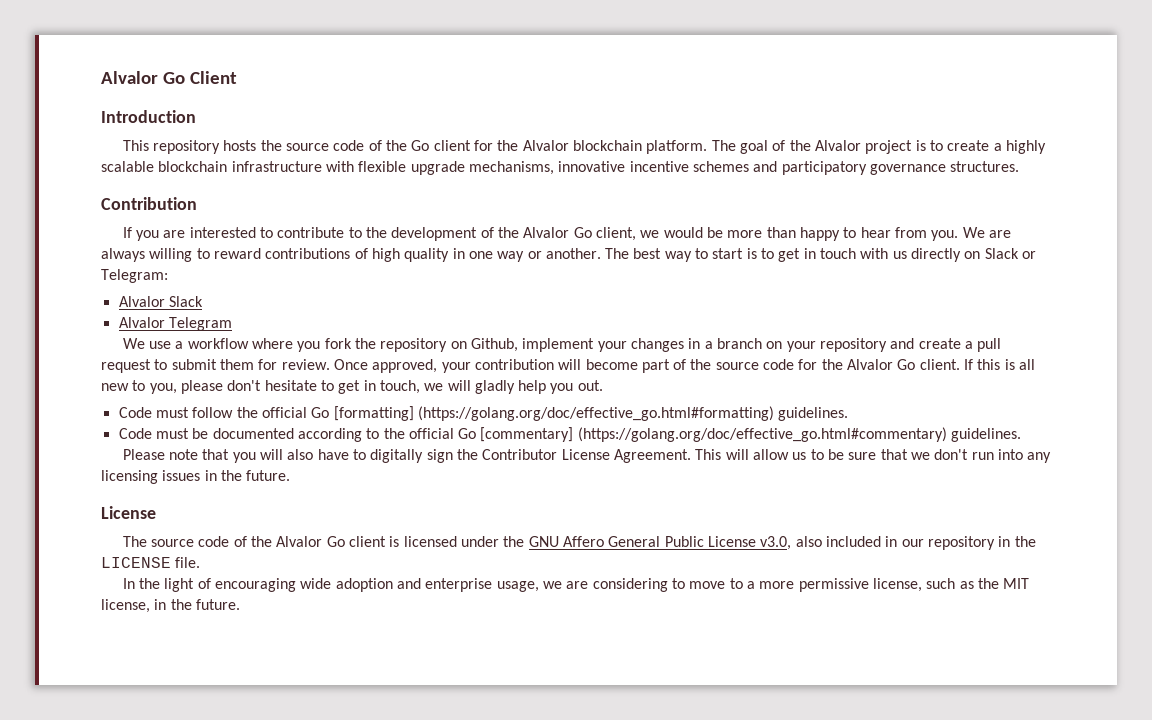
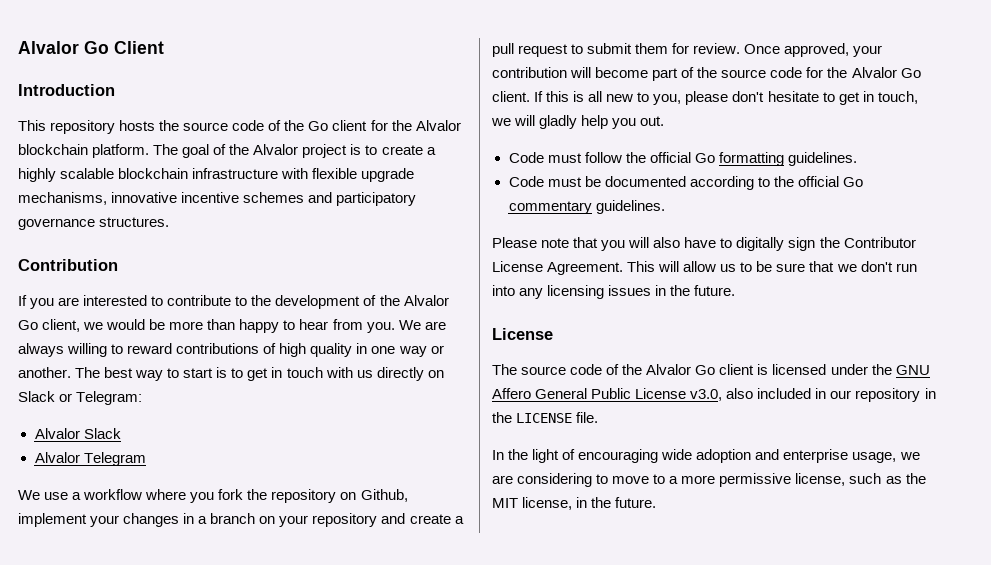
- Code must follow the official Go [formatting] (https://golang.org/doc/effective_go.html#formatting) guidelines.
+ Code must follow the official Go formatting guidelines.
- Code must be documented according to the official Go [commentary] (https://golang.org/doc/effective_go.html#commentary) guidelines.
+ Code must be documented according to the official Go commentary guidelines.

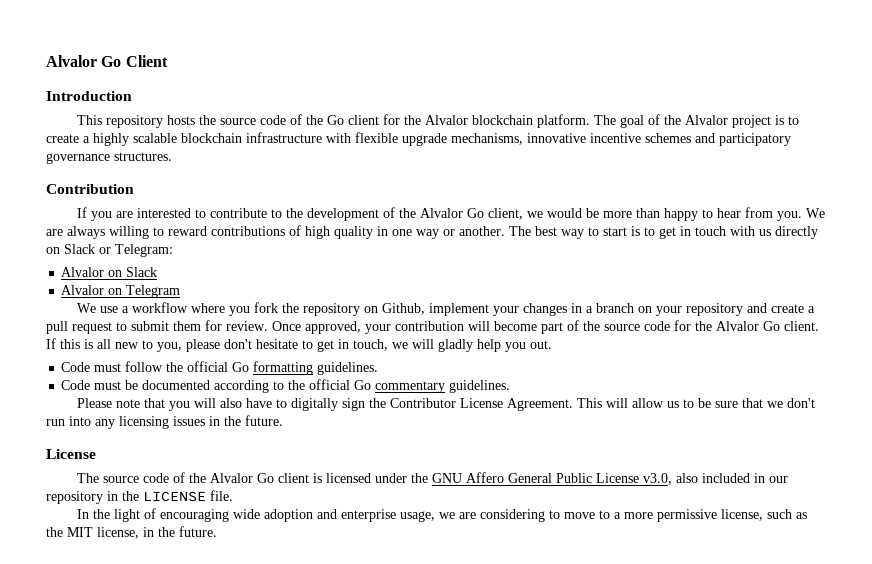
- Alvalor Slack
+ Alvalor on Slack
- Alvalor Telegram
+ Alvalor on Telegram

